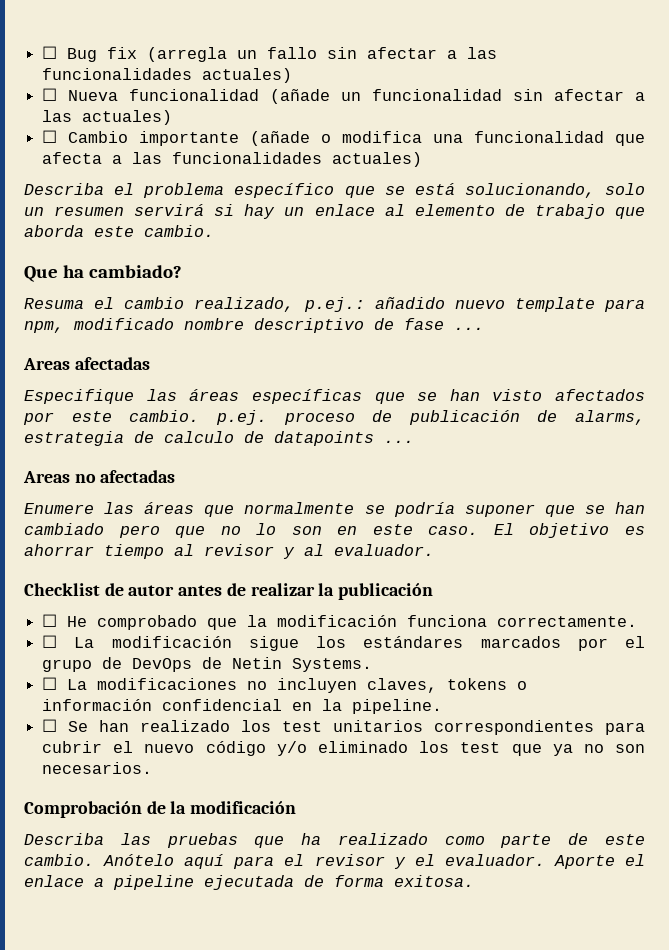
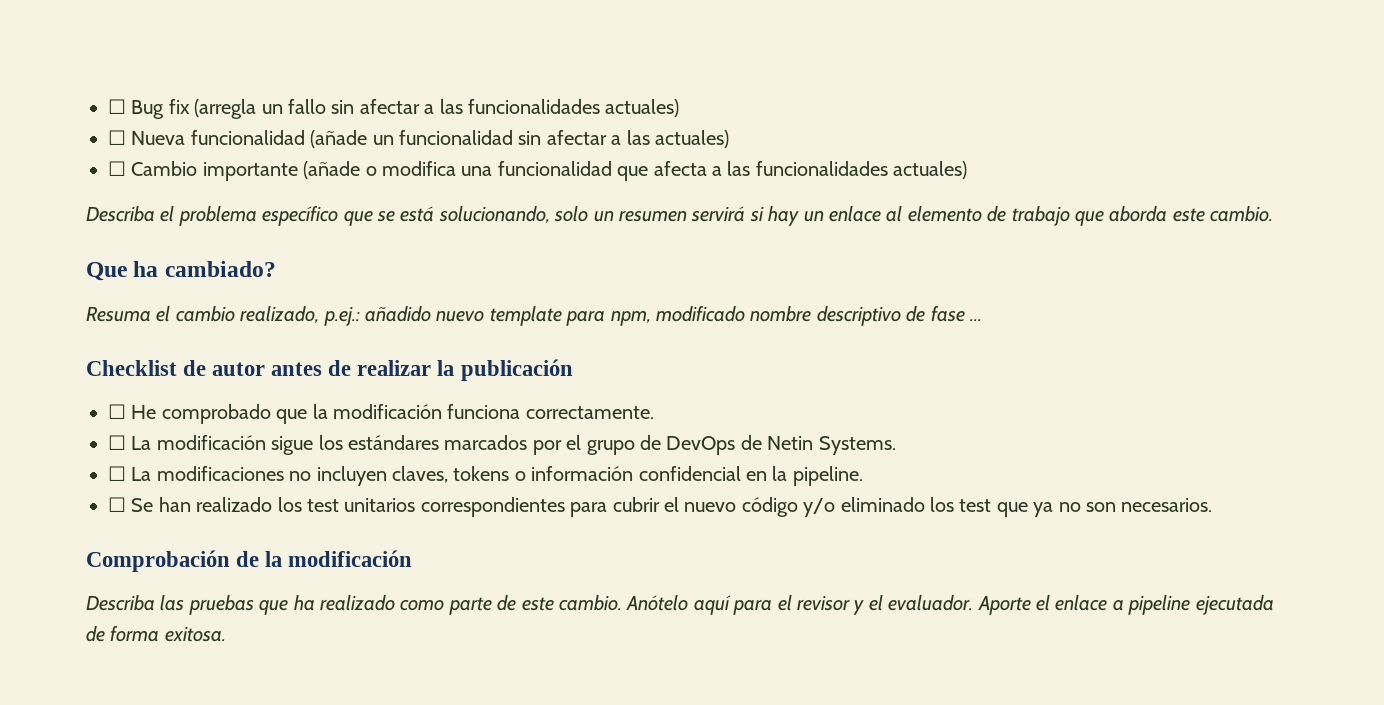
- Areas afectadas
- Especifique las áreas específicas que se han visto afectados por este cambio. p.ej. proceso de publicación de alarms, estrategia de calculo de datapoints ...
- Areas no afectadas
- Enumere las áreas que normalmente se podría suponer que se han cambiado pero que no lo son en este caso. El objetivo es ahorrar tiempo al revisor y al evaluador.

